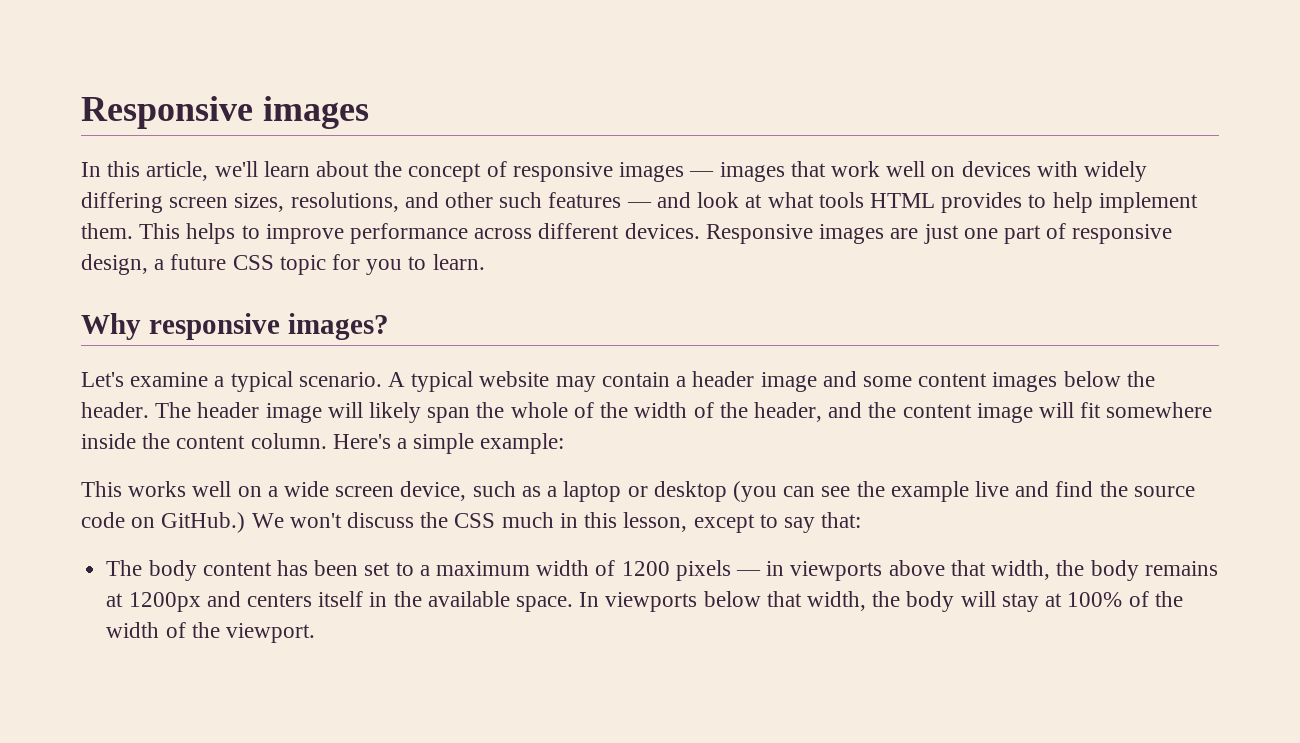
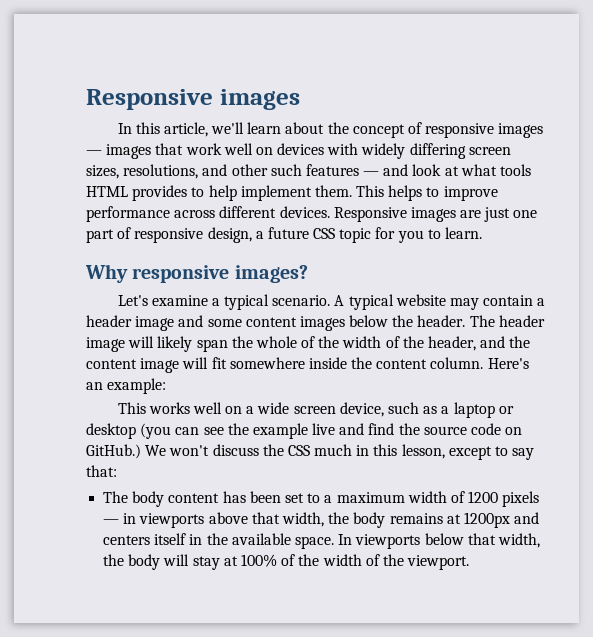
- Here's a simple example:
+ Here's an example:

